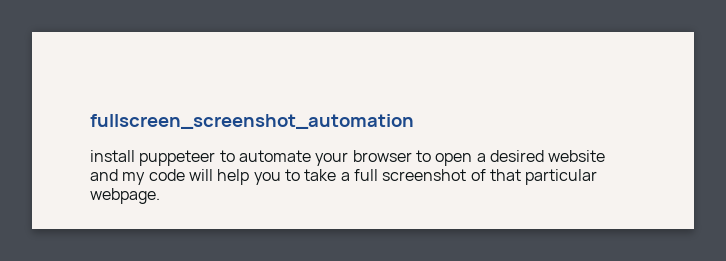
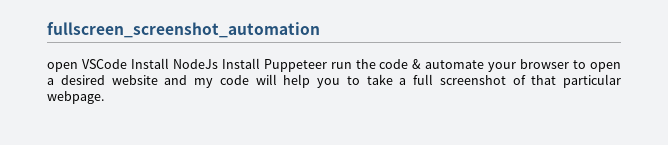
- install puppeteer to automate your browser to open a desired website and my code will help you to take a full screenshot of that particular webpage.
+ open VSCode Install NodeJs Install Puppeteer run the code & automate your browser to open a desired website and my code will help you to take a full screenshot of that particular webpage.

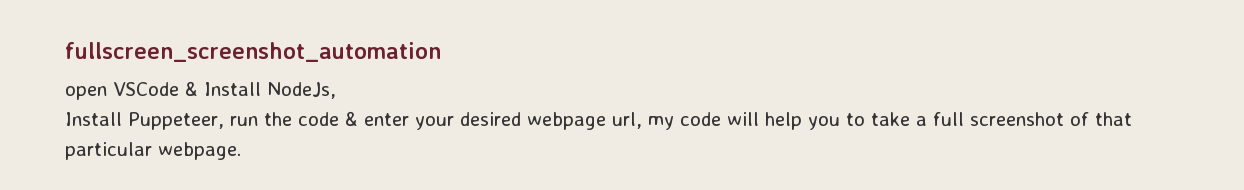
- open VSCode Install NodeJs Install Puppeteer run the code & automate your browser to open a desired website and my code will help you to take a full screenshot of that particular webpage.
+ open VSCode & Install NodeJs,
+ Install Puppeteer, run the code & enter your desired webpage url, my code will help you to take a full screenshot of that particular webpage.

